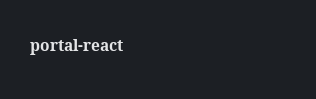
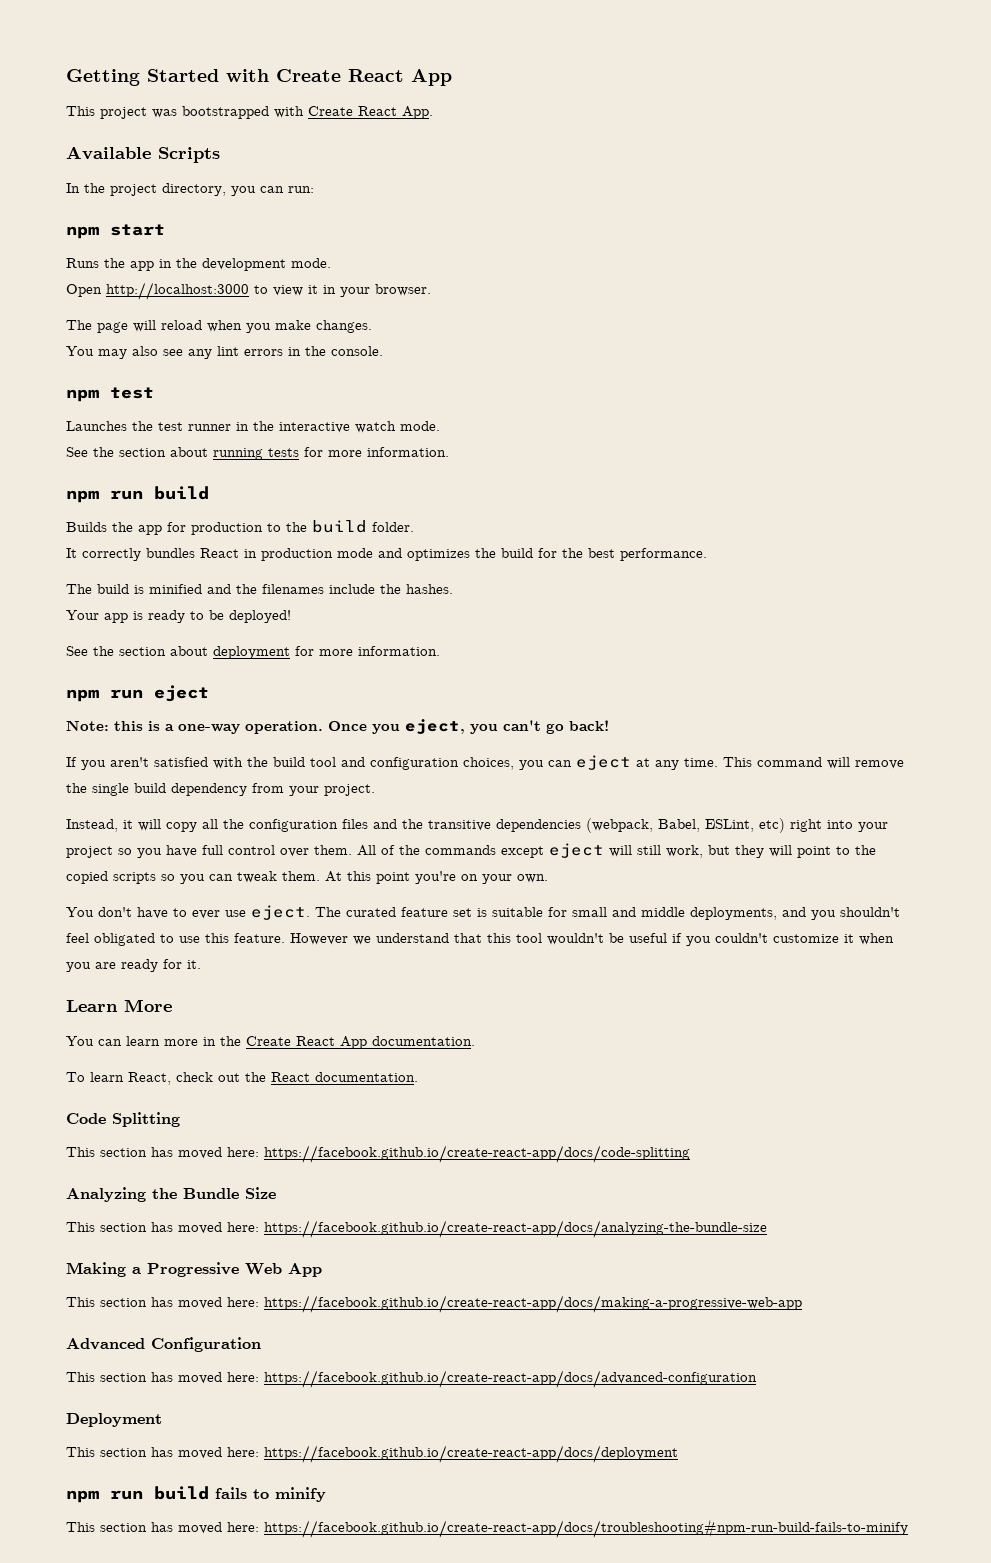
- portal-react
+ Getting Started with Create React App
+ This project was bootstrapped with Create React App.
+ Available Scripts
+ In the project directory, you can run:
+ npm start
+ Runs the app in the development mode.
+ Open http://localhost:3000 to view it in your browser.
+ The page will reload when you make changes.
+ You may also see any lint errors in the console.
+ npm test
+ Launches the test runner in the interactive watch mode.
+ See the section about running tests for more information.
+ npm run build
+ Builds the app for production to the build folder.
+ It correctly bundles React in production mode and optimizes the build for the best performance.
+ The build is minified and the filenames include the hashes.
+ Your app is ready to be deployed!
+ See the section about deployment for more information.
+ npm run eject
+ Note: this is a one-way operation. Once you eject, you can't go back!
+ If you aren't satisfied with the build tool and configuration choices, you can eject at any time. This command will remove the single build dependency from your project.
+ Instead, it will copy all the configuration files and the transitive dependencies (webpack, Babel, ESLint, etc) right into your project so you have full control over them. All of the commands except eject will still work, but they will point to the copied scripts so you can tweak them. At this point you're on your own.
+ You don't have to ever use eject. The curated feature set is suitable for small and middle deployments, and you shouldn't feel obligated to use this feature. However we understand that this tool wouldn't be useful if you couldn't customize it when you are ready for it.
+ Learn More
+ You can learn more in the Create React App documentation.
+ To learn React, check out the React documentation.
+ Code Splitting
+ This section has moved here: https://facebook.github.io/create-react-app/docs/code-splitting
+ Analyzing the Bundle Size
+ This section has moved here: https://facebook.github.io/create-react-app/docs/analyzing-the-bundle-size
+ Making a Progressive Web App
+ This section has moved here: https://facebook.github.io/create-react-app/docs/making-a-progressive-web-app
+ Advanced Configuration
+ This section has moved here: https://facebook.github.io/create-react-app/docs/advanced-configuration
+ Deployment
+ This section has moved here: https://facebook.github.io/create-react-app/docs/deployment
+ npm run build fails to minify
+ This section has moved here: https://facebook.github.io/create-react-app/docs/troubleshooting#npm-run-build-fails-to-minify

